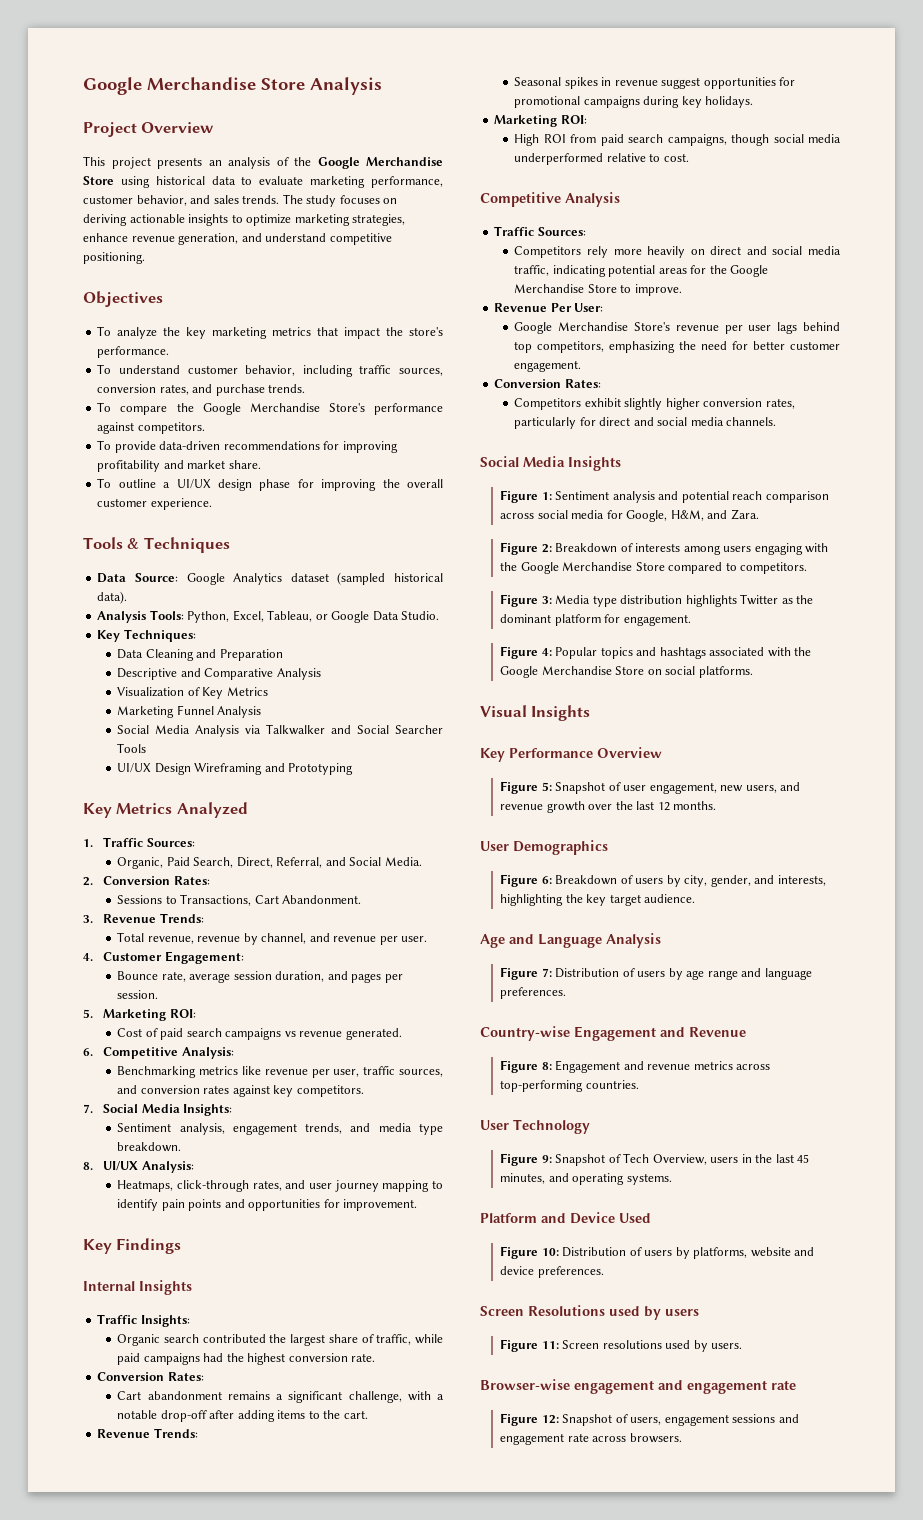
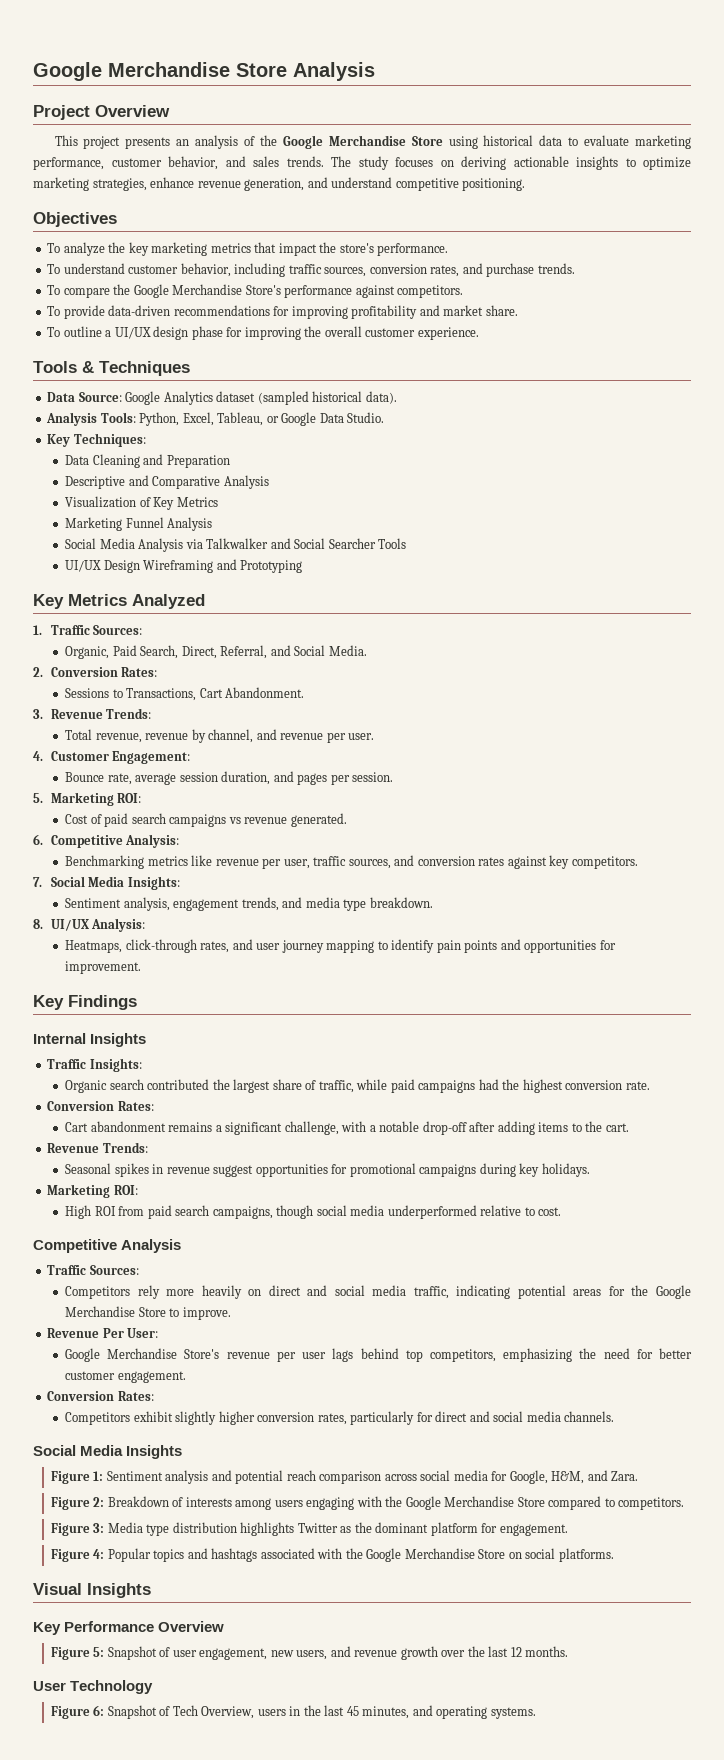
- User Demographics
+ User Technology
- Figure 6: Breakdown of users by city, gender, and interests, highlighting the key target audience.
- Age and Language Analysis
- Figure 7: Distribution of users by age range and language preferences.
- Country-wise Engagement and Revenue
- Figure 8: Engagement and revenue metrics across top-performing countries.
- User Technology
- Figure 9: Snapshot of Tech Overview, users in the last 45 minutes, and operating systems.
+ Figure 6: Snapshot of Tech Overview, users in the last 45 minutes, and operating systems.
- Platform and Device Used
- Figure 10: Distribution of users by platforms, website and device preferences.
- Screen Resolutions used by users
- Figure 11: Screen resolutions used by users.
- Browser-wise engagement and engagement rate
- Figure 12: Snapshot of users, engagement sessions and engagement rate across browsers.

